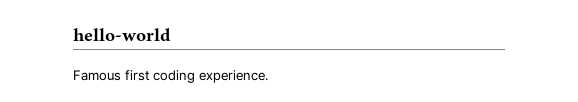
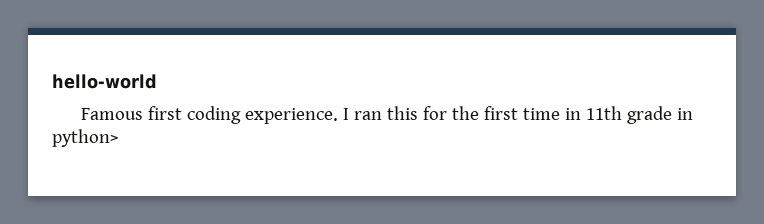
+ I ran this for the first time in 11th grade in python>

